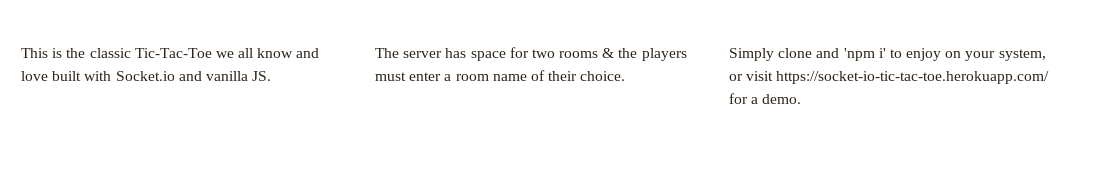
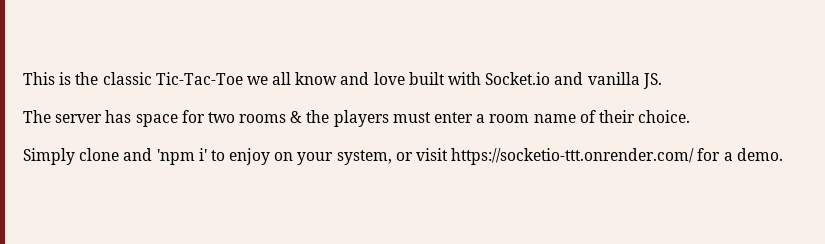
- Simply clone and 'npm i' to enjoy on your system, or visit https://socket-io-tic-tac-toe.herokuapp.com/ for a demo.
+ Simply clone and 'npm i' to enjoy on your system, or visit https://socketio-ttt.onrender.com/ for a demo.

